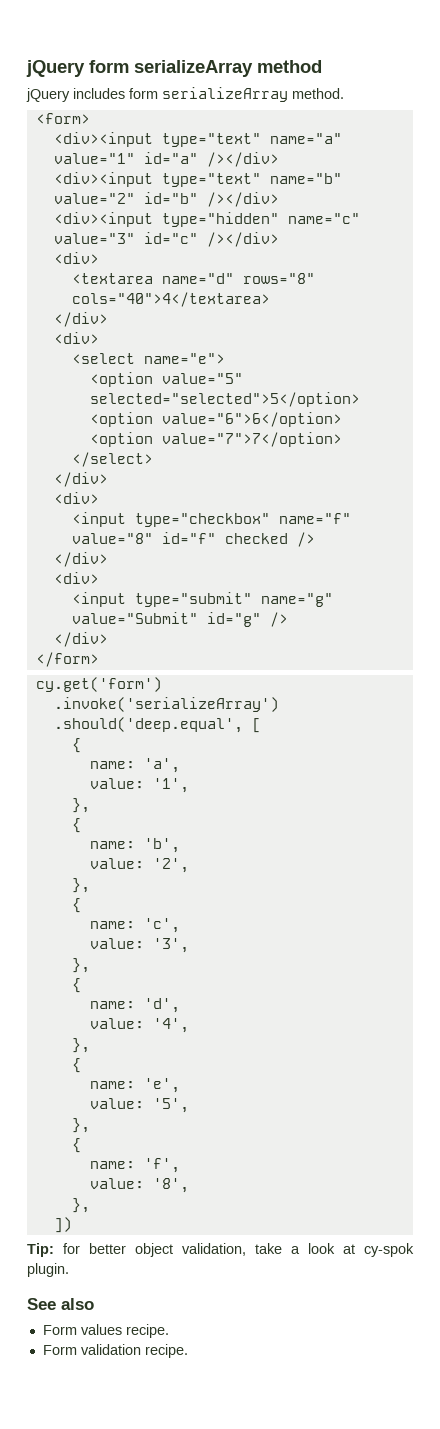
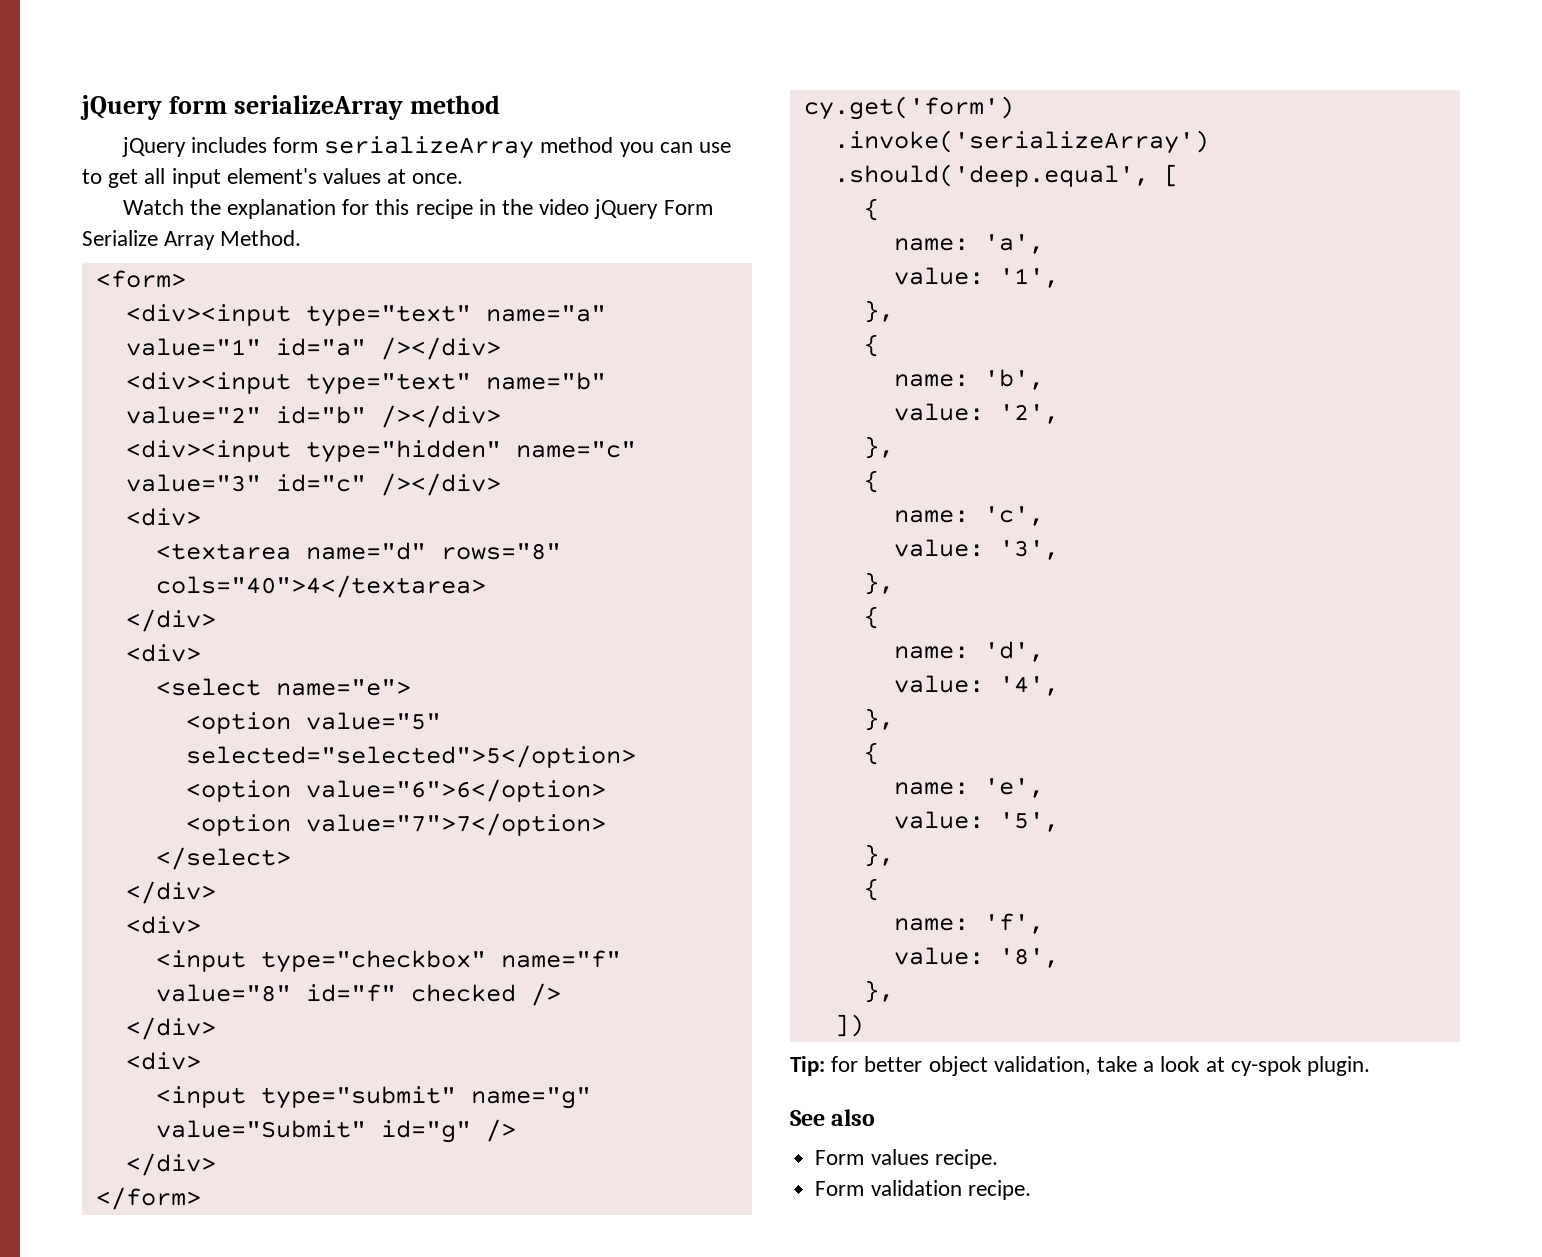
- jQuery includes form serializeArray method.
+ jQuery includes form serializeArray method you can use to get all input element's values at once.
+ Watch the explanation for this recipe in the video jQuery Form Serialize Array Method.

